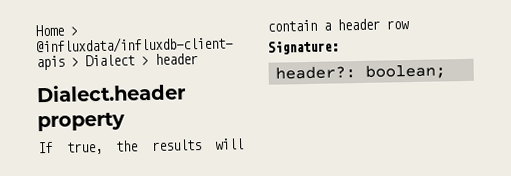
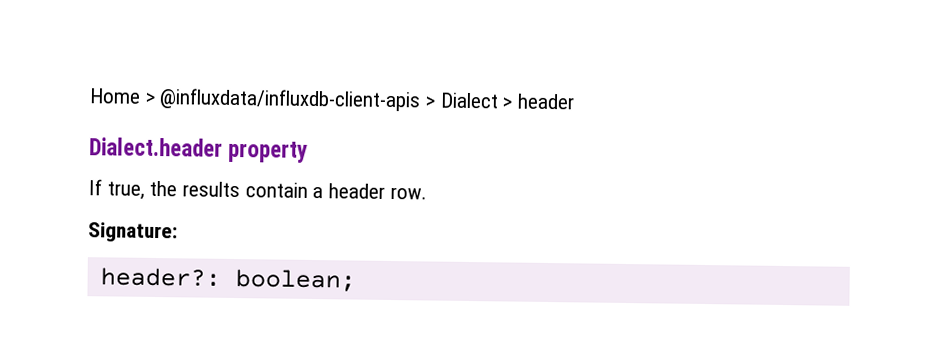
- If true, the results will contain a header row
+ If true, the results contain a header row.

